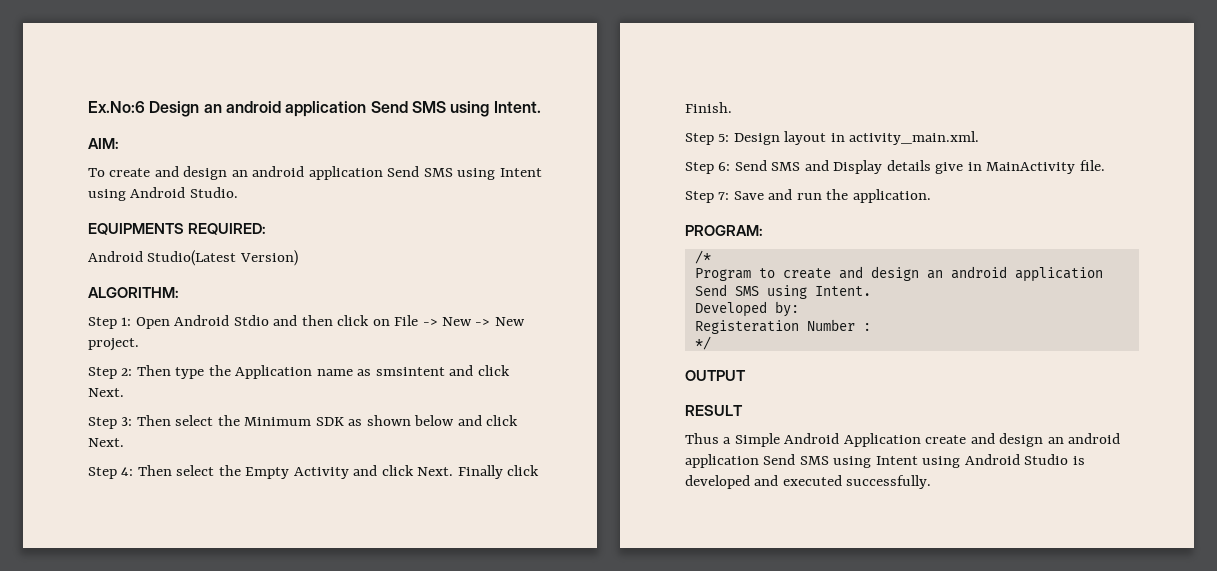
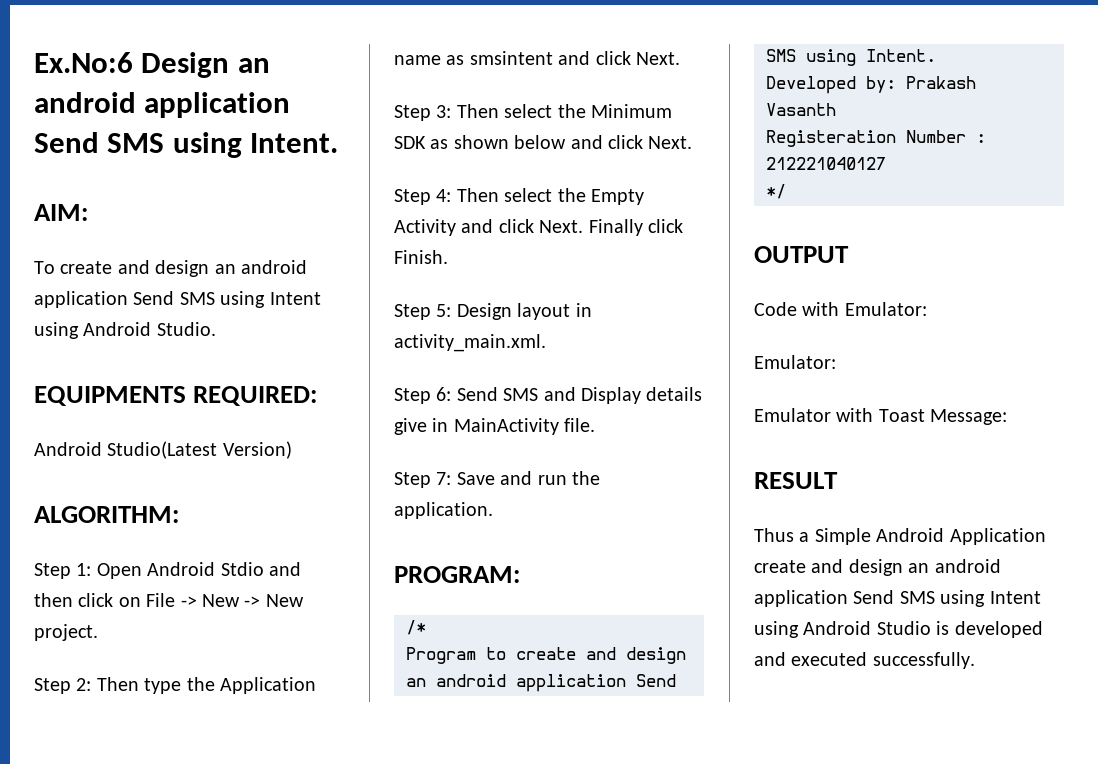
- Developed by:
+ Developed by: Prakash Vasanth
- Registeration Number :
+ Registeration Number : 212221040127
+ Code with Emulator:
+ Emulator:
+ Emulator with Toast Message:

